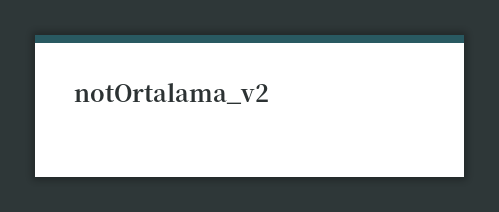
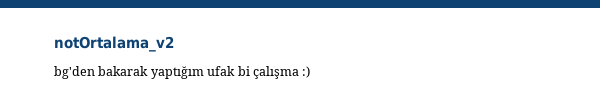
+ bg'den bakarak yaptığım ufak bi çalışma :)

